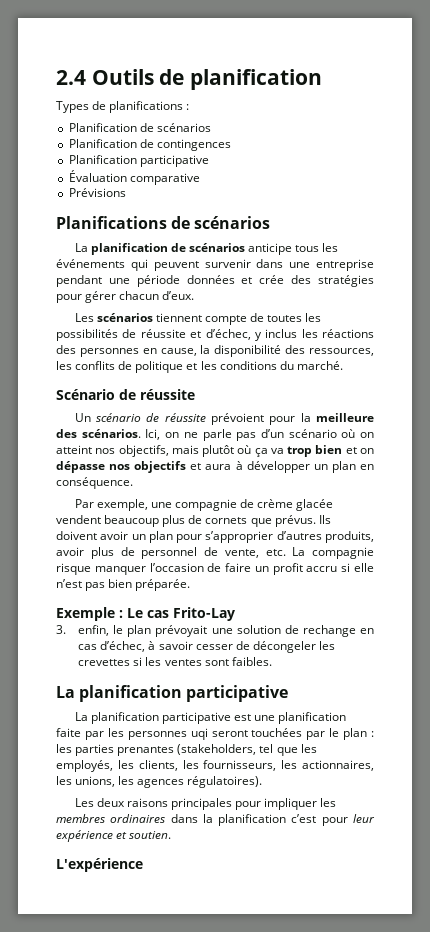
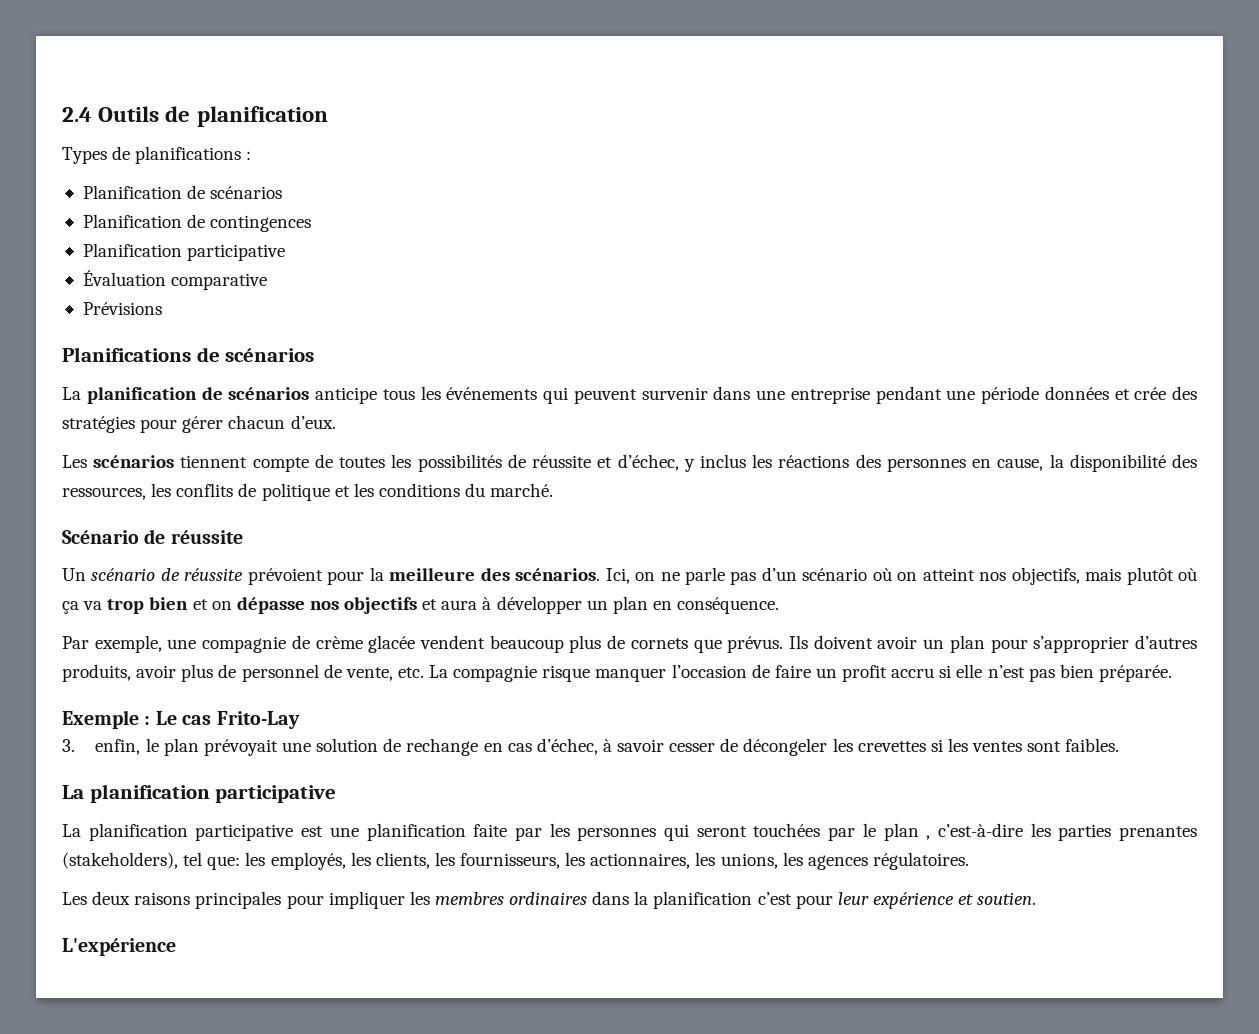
- La planification participative est une planification faite par les personnes uqi seront touchées par le plan : les parties prenantes (stakeholders, tel que les employés, les clients, les fournisseurs, les actionnaires, les unions, les agences régulatoires).
+ La planification participative est une planification faite par les personnes qui seront touchées par le plan , c’est-à-dire les parties prenantes (stakeholders), tel que: les employés, les clients, les fournisseurs, les actionnaires, les unions, les agences régulatoires.

